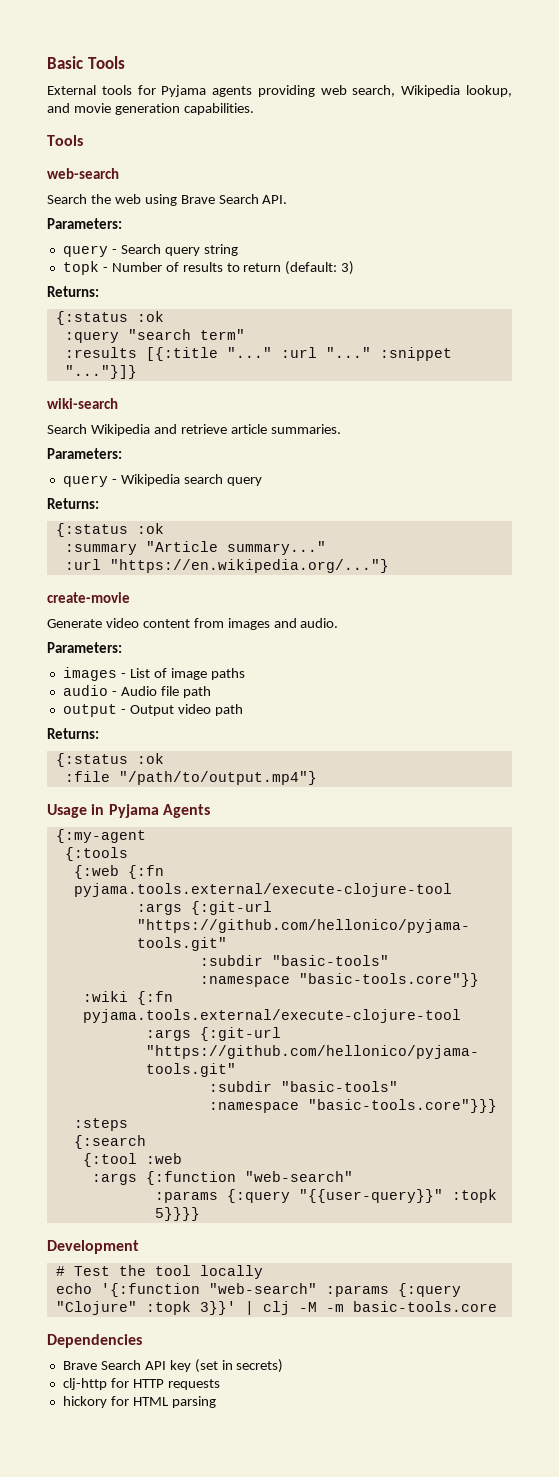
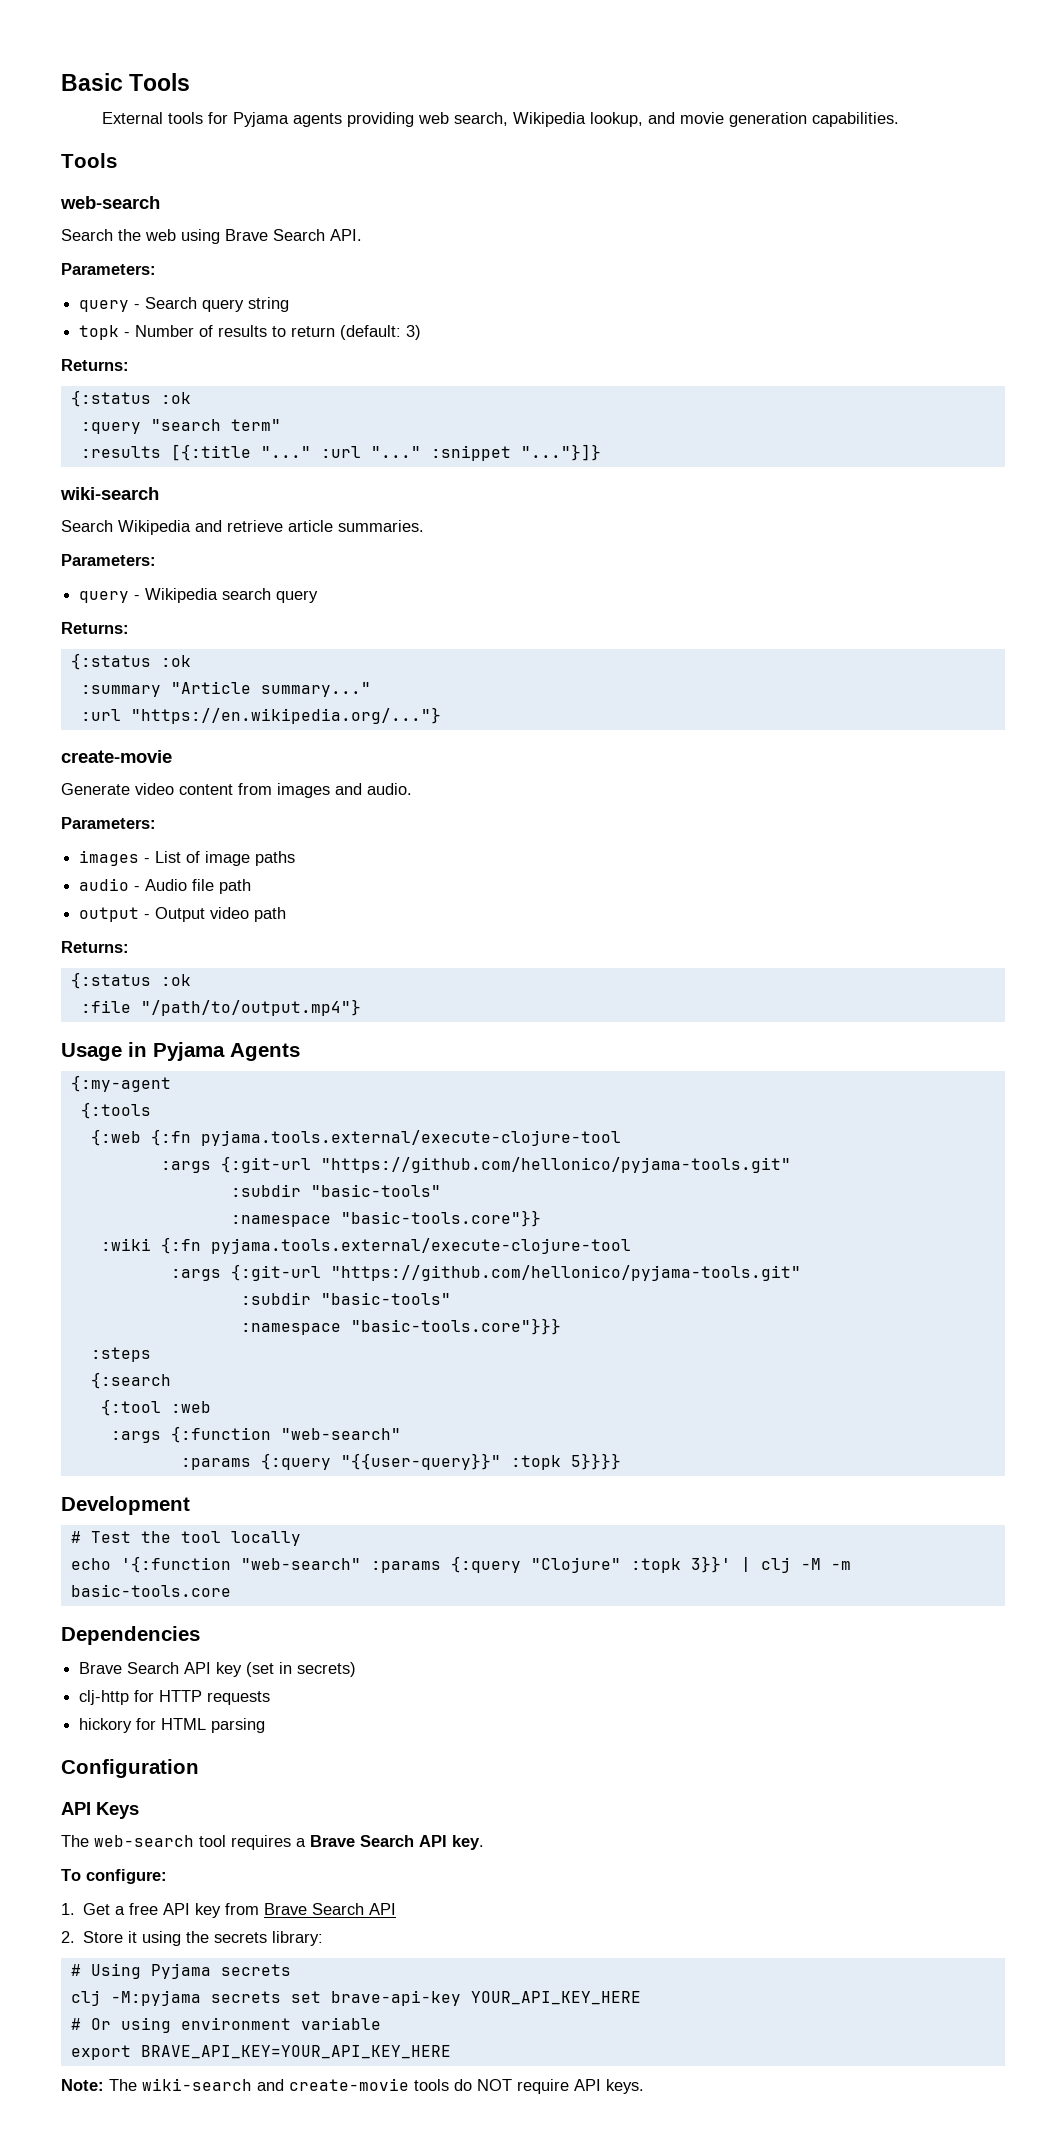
+ Configuration
+ API Keys
+ The web-search tool requires a Brave Search API key.
+ To configure:
+ 1. Get a free API key from Brave Search API
+ 2. Store it using the secrets library:
+ # Using Pyjama secrets
+ clj -M:pyjama secrets set brave-api-key YOUR_API_KEY_HERE
+ # Or using environment variable
+ export BRAVE_API_KEY=YOUR_API_KEY_HERE
+ Note: The wiki-search and create-movie tools do NOT require API keys.

